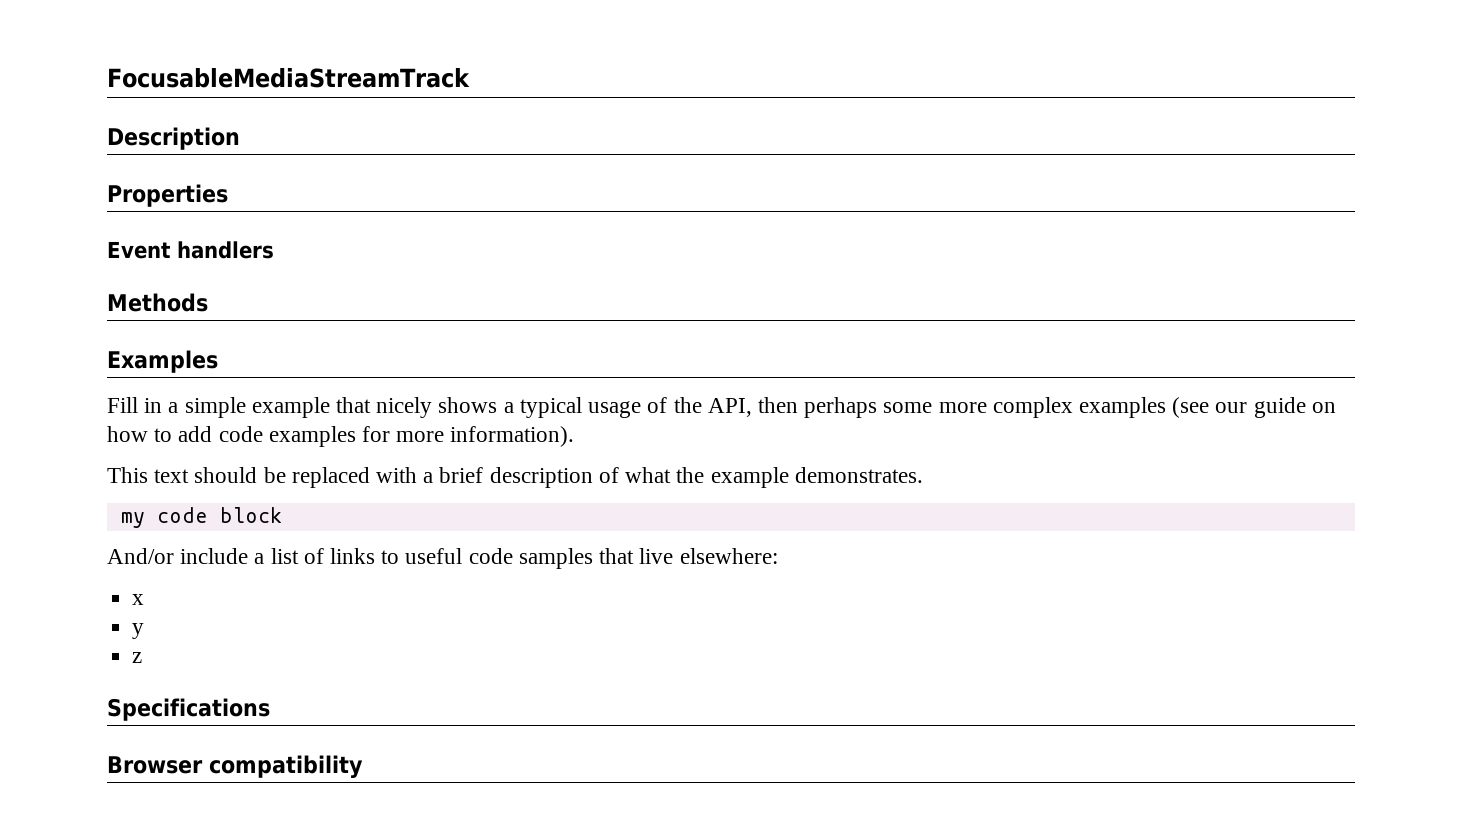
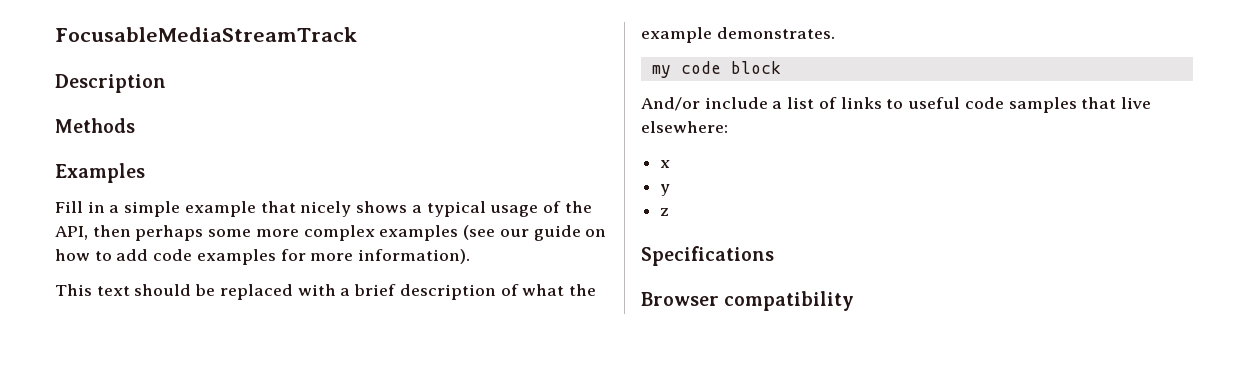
- Properties
- Event handlers

